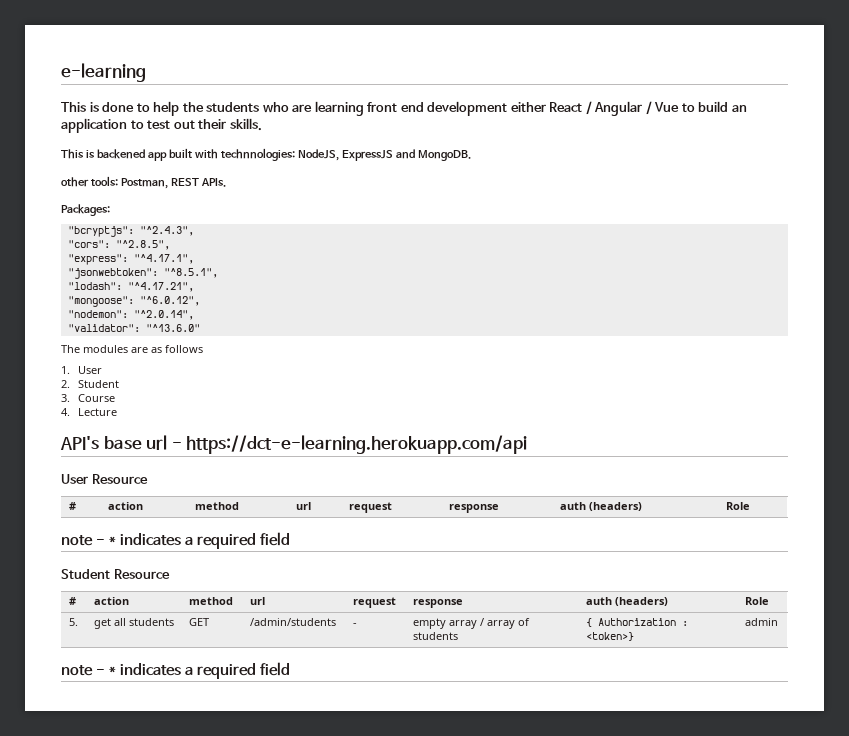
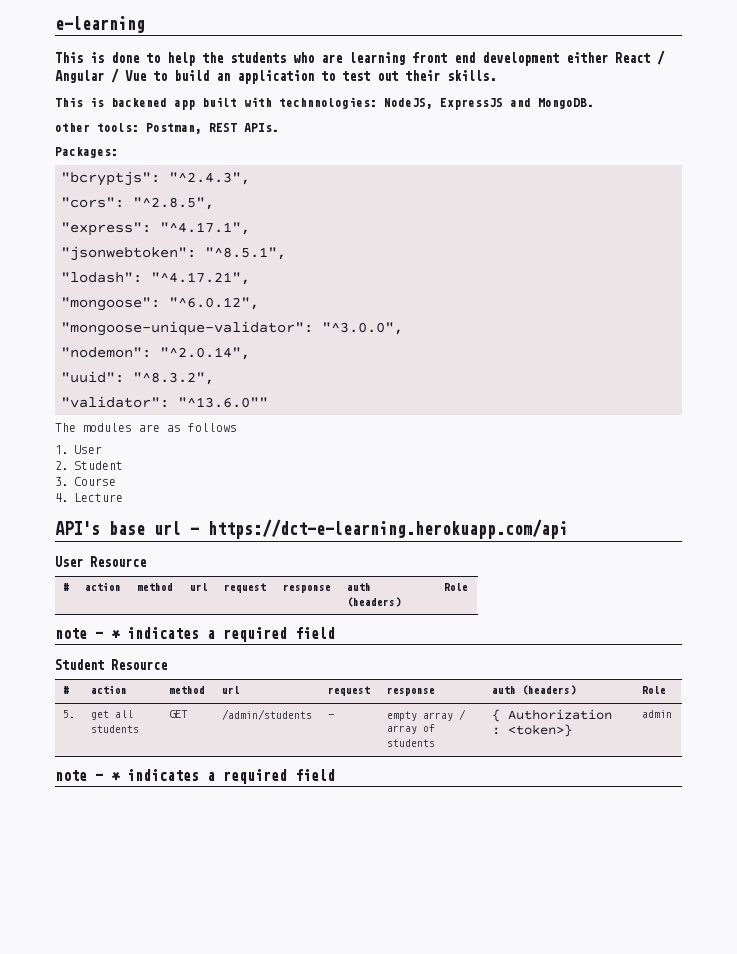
+ "mongoose-unique-validator": "^3.0.0",
+ "uuid": "^8.3.2",
- "validator": "^13.6.0"
+ "validator": "^13.6.0""

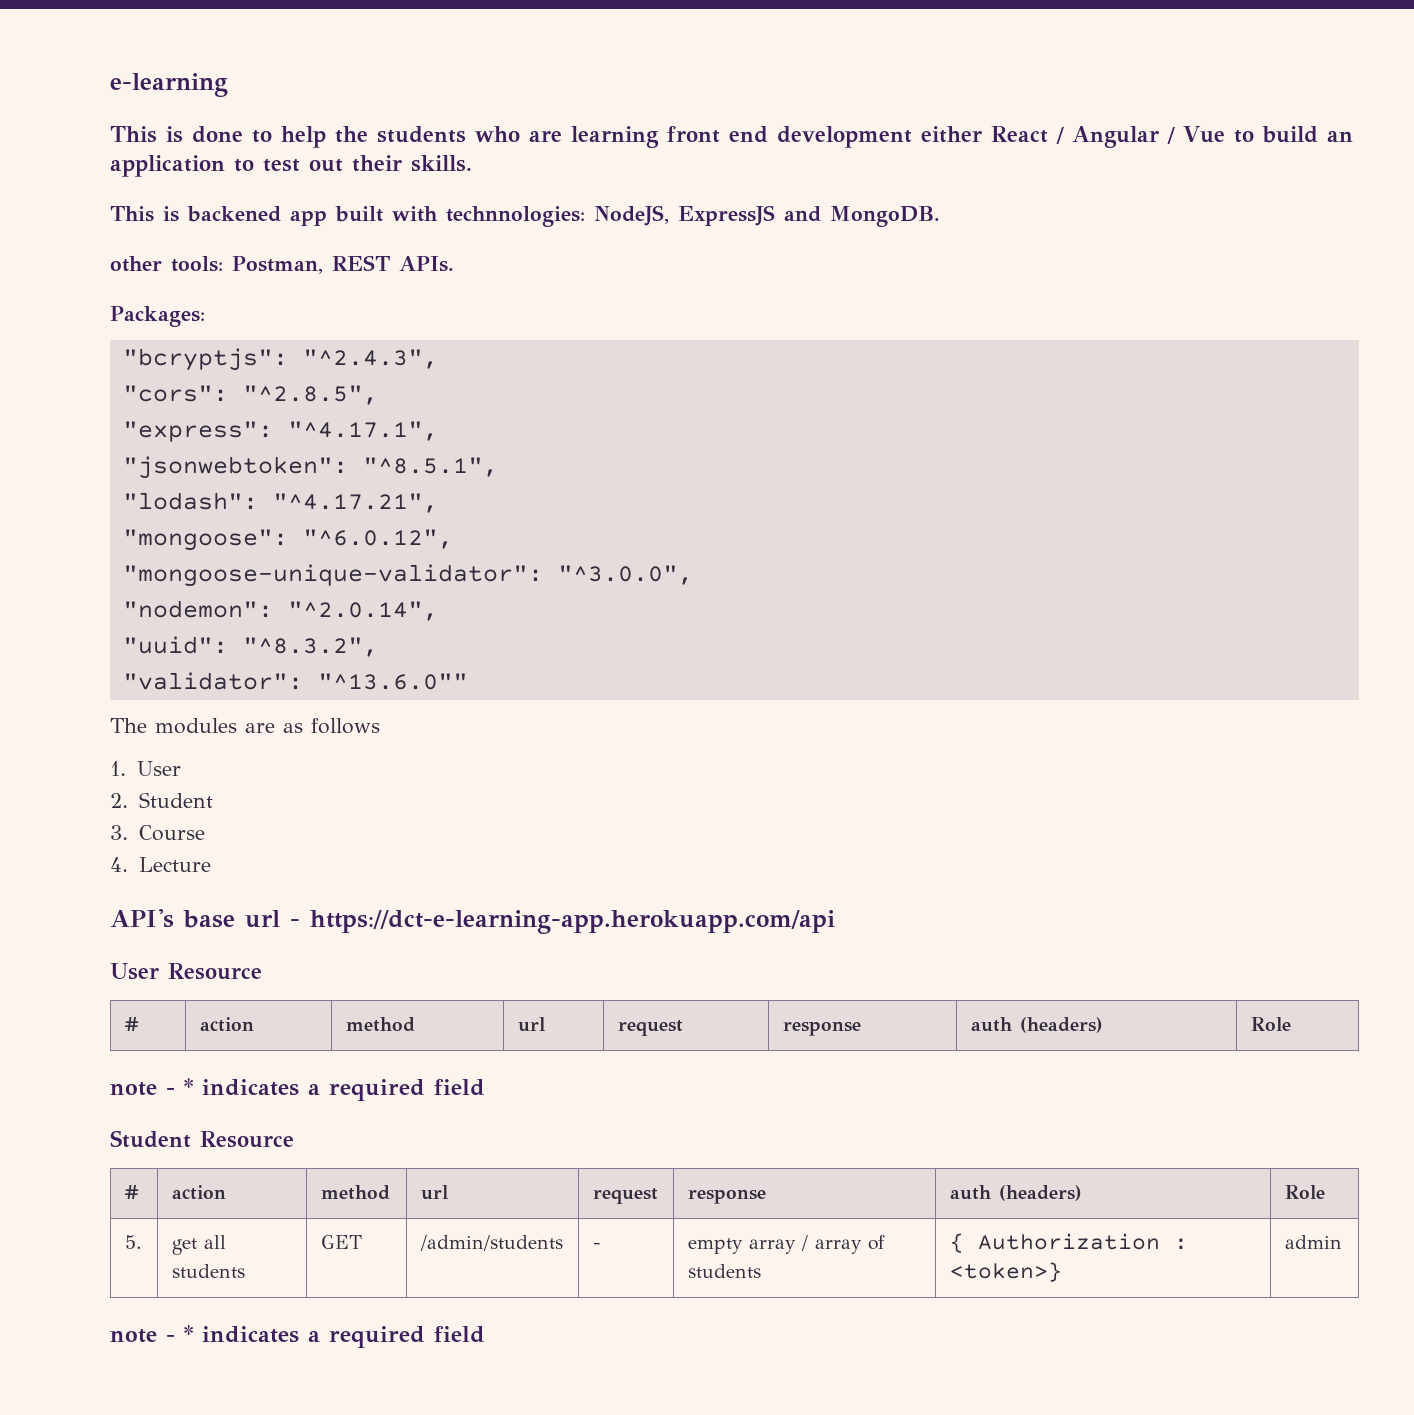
- API's base url - https://dct-e-learning.herokuapp.com/api
+ API's base url - https://dct-e-learning-app.herokuapp.com/api

